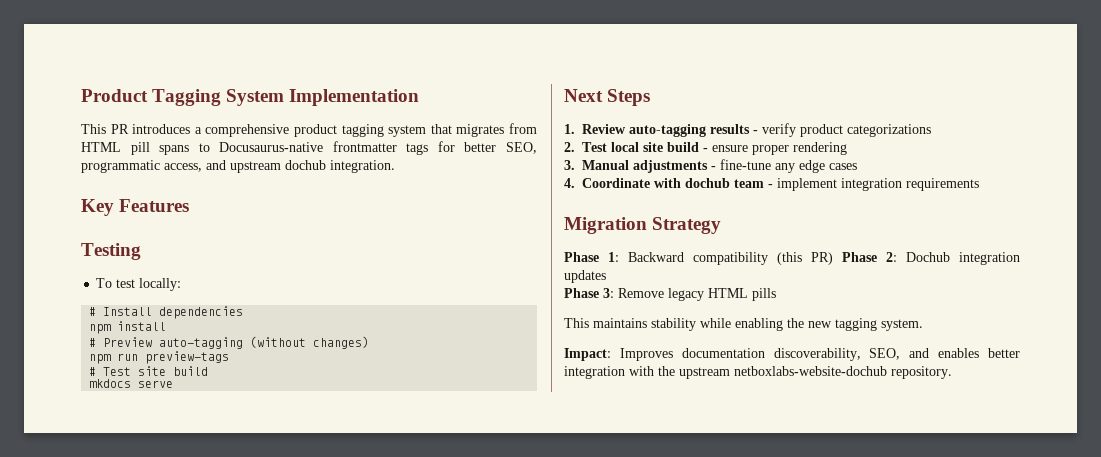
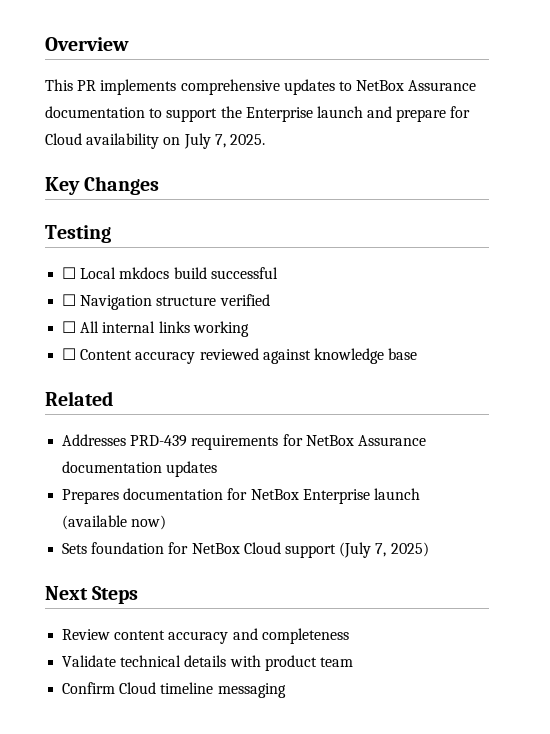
- Product Tagging System Implementation
- This PR introduces a comprehensive product tagging system that migrates from HTML pill spans to Docusaurus-native frontmatter tags for better SEO, programmatic access, and upstream dochub integration.
+ Overview
+ This PR implements comprehensive updates to NetBox Assurance documentation to support the Enterprise launch and prepare for Cloud availability on July 7, 2025.
- Key Features
+ Key Changes
- To test locally:
- # Install dependencies
- npm install
- # Preview auto-tagging (without changes)
- npm run preview-tags
- # Test site build
- mkdocs serve
+ ☐ Local mkdocs build successful
+ ☐ Navigation structure verified
+ ☐ All internal links working
+ ☐ Content accuracy reviewed against knowledge base
+ Related
+ Addresses PRD-439 requirements for NetBox Assurance documentation updates
+ Prepares documentation for NetBox Enterprise launch (available now)
+ Sets foundation for NetBox Cloud support (July 7, 2025)
  Next Steps
- 1. Review auto-tagging results - verify product categorizations
- 2. Test local site build - ensure proper rendering
- 3. Manual adjustments - fine-tune any edge cases
- 4. Coordinate with dochub team - implement integration requirements
- Migration Strategy
- Phase 1: Backward compatibility (this PR) Phase 2: Dochub integration updates
- Phase 3: Remove legacy HTML pills
- This maintains stability while enabling the new tagging system.
- Impact: Improves documentation discoverability, SEO, and enables better integration with the upstream netboxlabs-website-dochub repository.
+ Review content accuracy and completeness
+ Validate technical details with product team
+ Confirm Cloud timeline messaging

